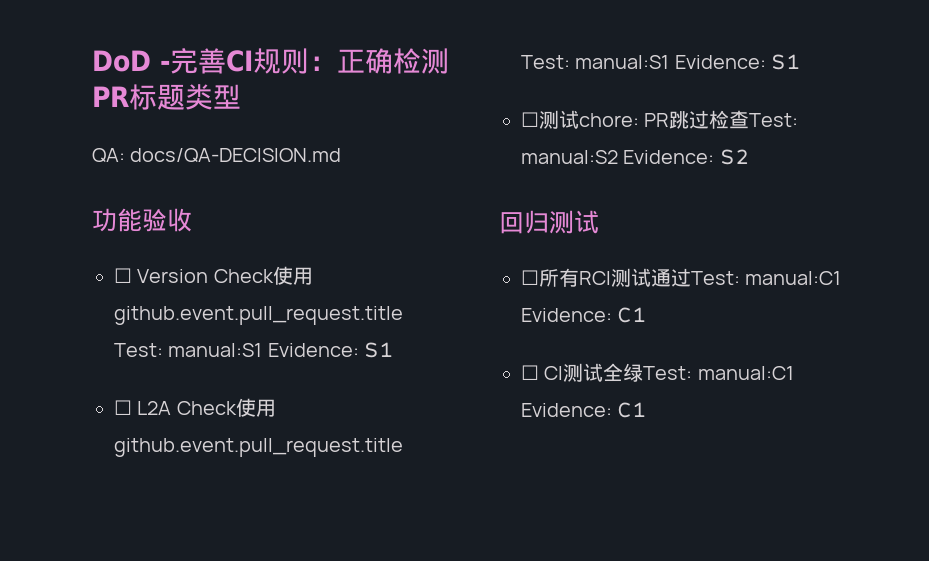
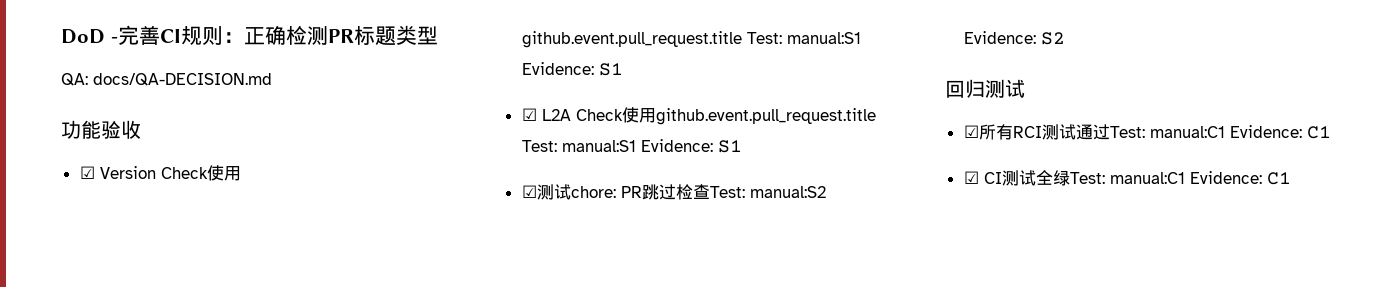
- ☐ Version Check使用github.event.pull_request.title Test: manual:S1 Evidence: S1
+ ☑ Version Check使用github.event.pull_request.title Test: manual:S1 Evidence: S1
- ☐ L2A Check使用github.event.pull_request.title Test: manual:S1 Evidence: S1
+ ☑ L2A Check使用github.event.pull_request.title Test: manual:S1 Evidence: S1
- ☐测试chore: PR跳过检查Test: manual:S2 Evidence: S2
+ ☑测试chore: PR跳过检查Test: manual:S2 Evidence: S2
- ☐所有RCI测试通过Test: manual:C1 Evidence: C1
+ ☑所有RCI测试通过Test: manual:C1 Evidence: C1
- ☐ CI测试全绿Test: manual:C1 Evidence: C1
+ ☑ CI测试全绿Test: manual:C1 Evidence: C1

